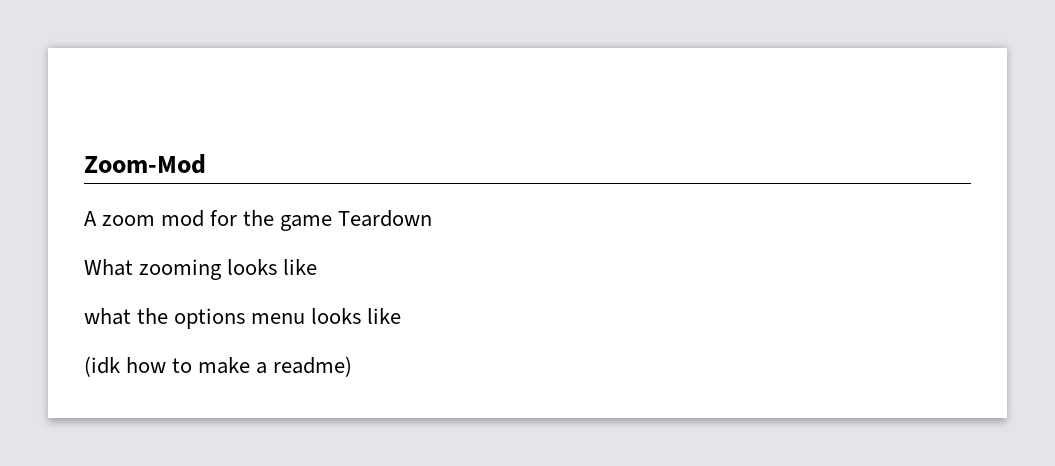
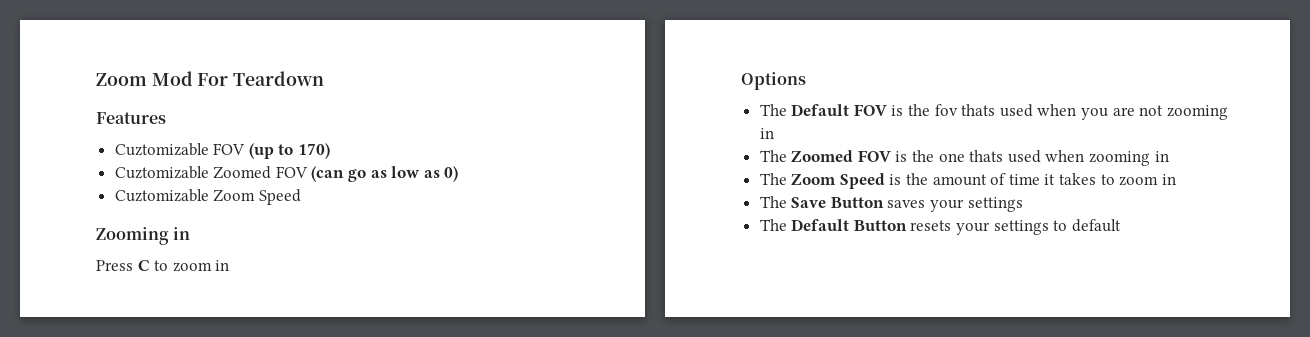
- Zoom-Mod
- A zoom mod for the game Teardown
- What zooming looks like
- what the options menu looks like
- (idk how to make a readme)
+ Zoom Mod For Teardown
+ Features
+ Cuztomizable FOV (up to 170)
+ Cuztomizable Zoomed FOV (can go as low as 0)
+ Cuztomizable Zoom Speed
+ Zooming in
+ Press C to zoom in
+ Options
+ The Default FOV is the fov thats used when you are not zooming in
+ The Zoomed FOV is the one thats used when zooming in
+ The Zoom Speed is the amount of time it takes to zoom in
+ The Save Button saves your settings
+ The Default Button resets your settings to default

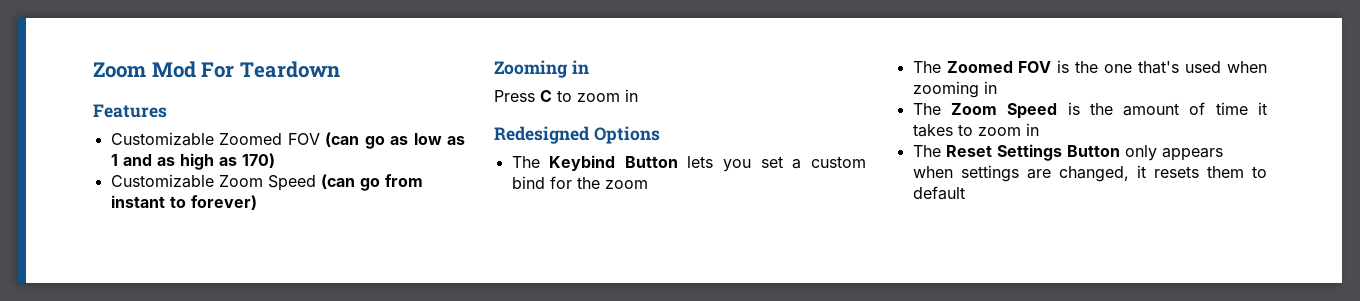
- Cuztomizable FOV (up to 170)
- Cuztomizable Zoomed FOV (can go as low as 0)
- Cuztomizable Zoom Speed
+ Customizable Zoomed FOV (can go as low as 1 and as high as 170)
+ Customizable Zoom Speed (can go from instant to forever)
- Options
+ Redesigned Options
- The Default FOV is the fov thats used when you are not zooming in
+ The Keybind Button lets you set a custom bind for the zoom
- The Zoomed FOV is the one thats used when zooming in
+ The Zoomed FOV is the one that's used when zooming in
- The Save Button saves your settings
- The Default Button resets your settings to default
+ The Reset Settings Button only appears when settings are changed, it resets them to default

